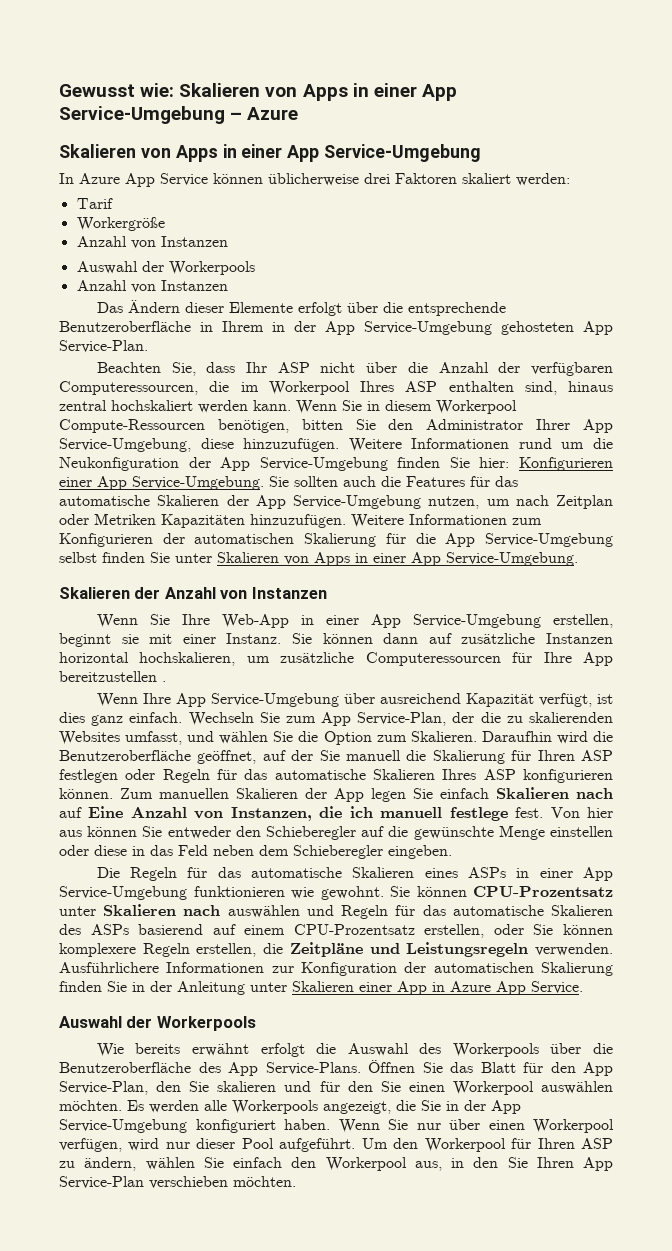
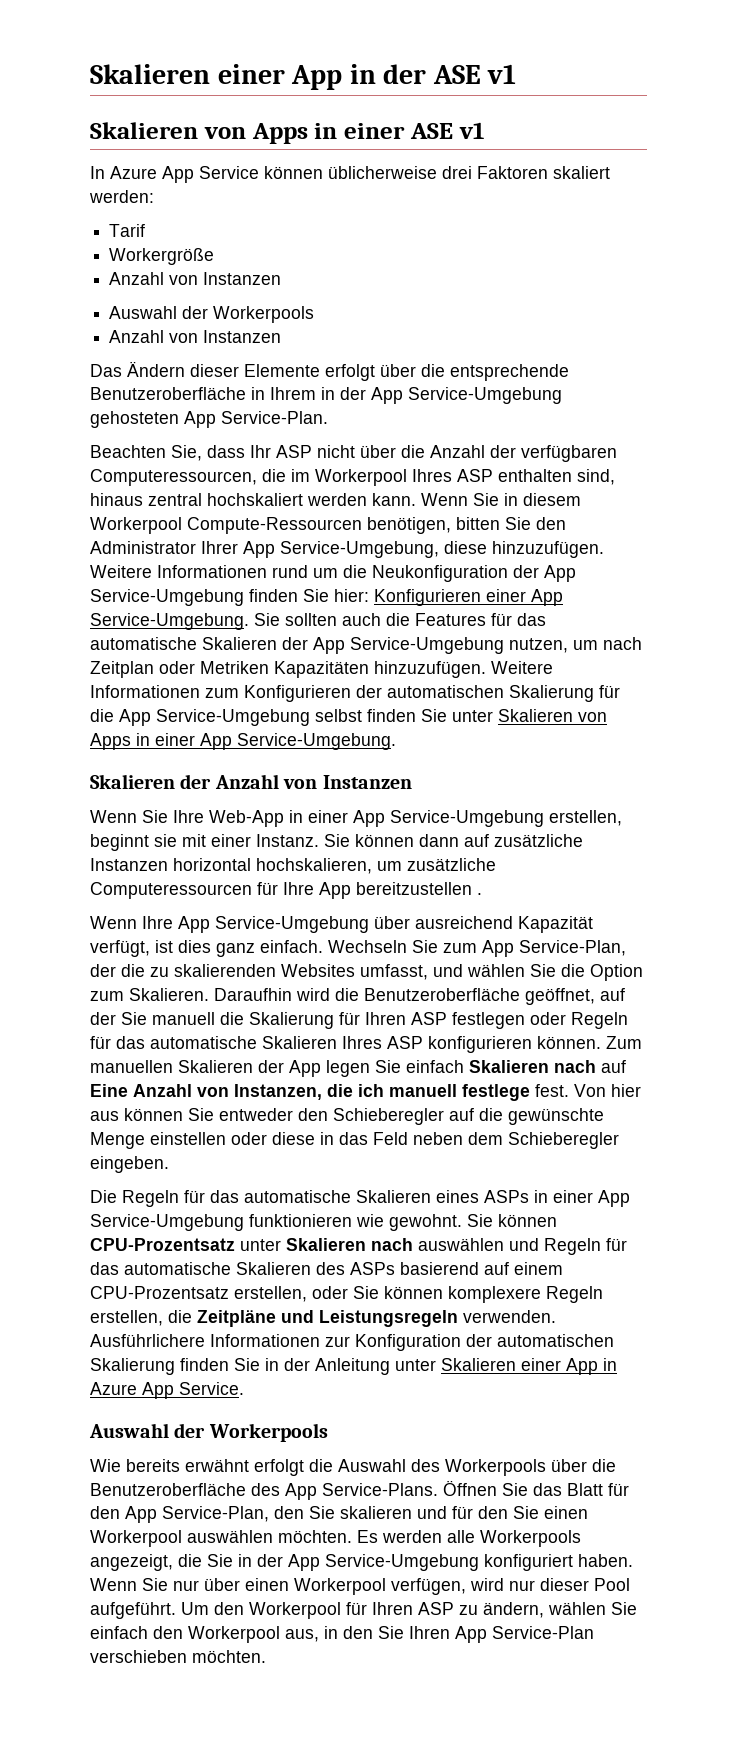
- Gewusst wie: Skalieren von Apps in einer App Service-Umgebung – Azure
- Skalieren von Apps in einer App Service-Umgebung
+ Skalieren einer App in der ASE v1
+ Skalieren von Apps in einer ASE v1

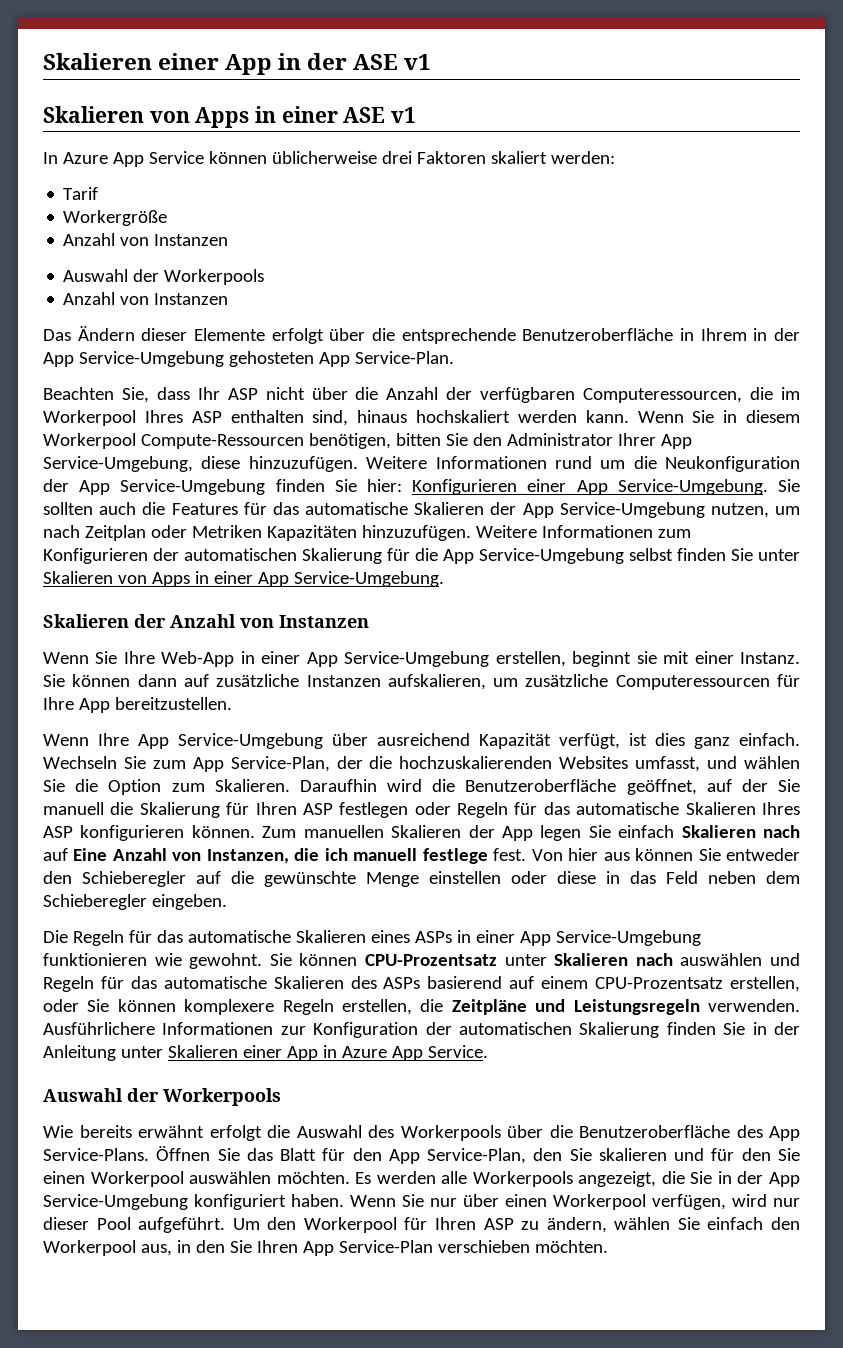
- Beachten Sie, dass Ihr ASP nicht über die Anzahl der verfügbaren Computeressourcen, die im Workerpool Ihres ASP enthalten sind, hinaus zentral hochskaliert werden kann.
+ Beachten Sie, dass Ihr ASP nicht über die Anzahl der verfügbaren Computeressourcen, die im Workerpool Ihres ASP enthalten sind, hinaus hochskaliert werden kann.
- Sie können dann auf zusätzliche Instanzen horizontal hochskalieren, um zusätzliche Computeressourcen für Ihre App bereitzustellen .
+ Sie können dann auf zusätzliche Instanzen aufskalieren, um zusätzliche Computeressourcen für Ihre App bereitzustellen.
- Wechseln Sie zum App Service-Plan, der die zu skalierenden Websites umfasst, und wählen Sie die Option zum Skalieren.
+ Wechseln Sie zum App Service-Plan, der die hochzuskalierenden Websites umfasst, und wählen Sie die Option zum Skalieren.

